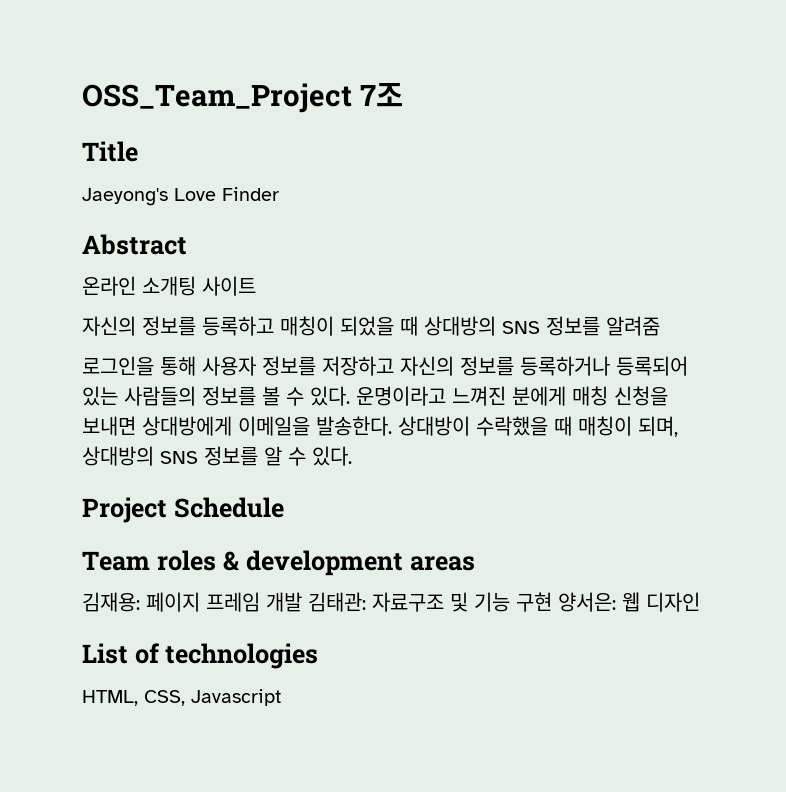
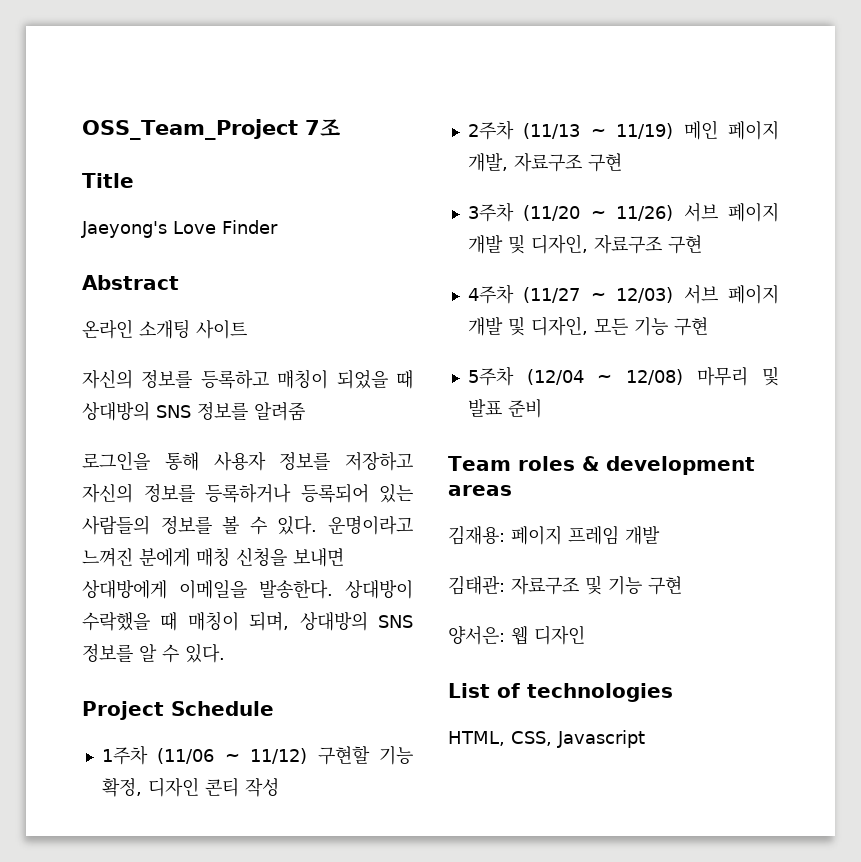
+ 1주차 (11/06 ~ 11/12) 구현할 기능 확정, 디자인 콘티 작성
+ 2주차 (11/13 ~ 11/19) 메인 페이지 개발, 자료구조 구현
+ 3주차 (11/20 ~ 11/26) 서브 페이지 개발 및 디자인, 자료구조 구현
+ 4주차 (11/27 ~ 12/03) 서브 페이지 개발 및 디자인, 모든 기능 구현
+ 5주차 (12/04 ~ 12/08) 마무리 및 발표 준비
- 김재용: 페이지 프레임 개발 김태관: 자료구조 및 기능 구현 양서은: 웹 디자인
+ 김재용: 페이지 프레임 개발
+ 김태관: 자료구조 및 기능 구현
+ 양서은: 웹 디자인

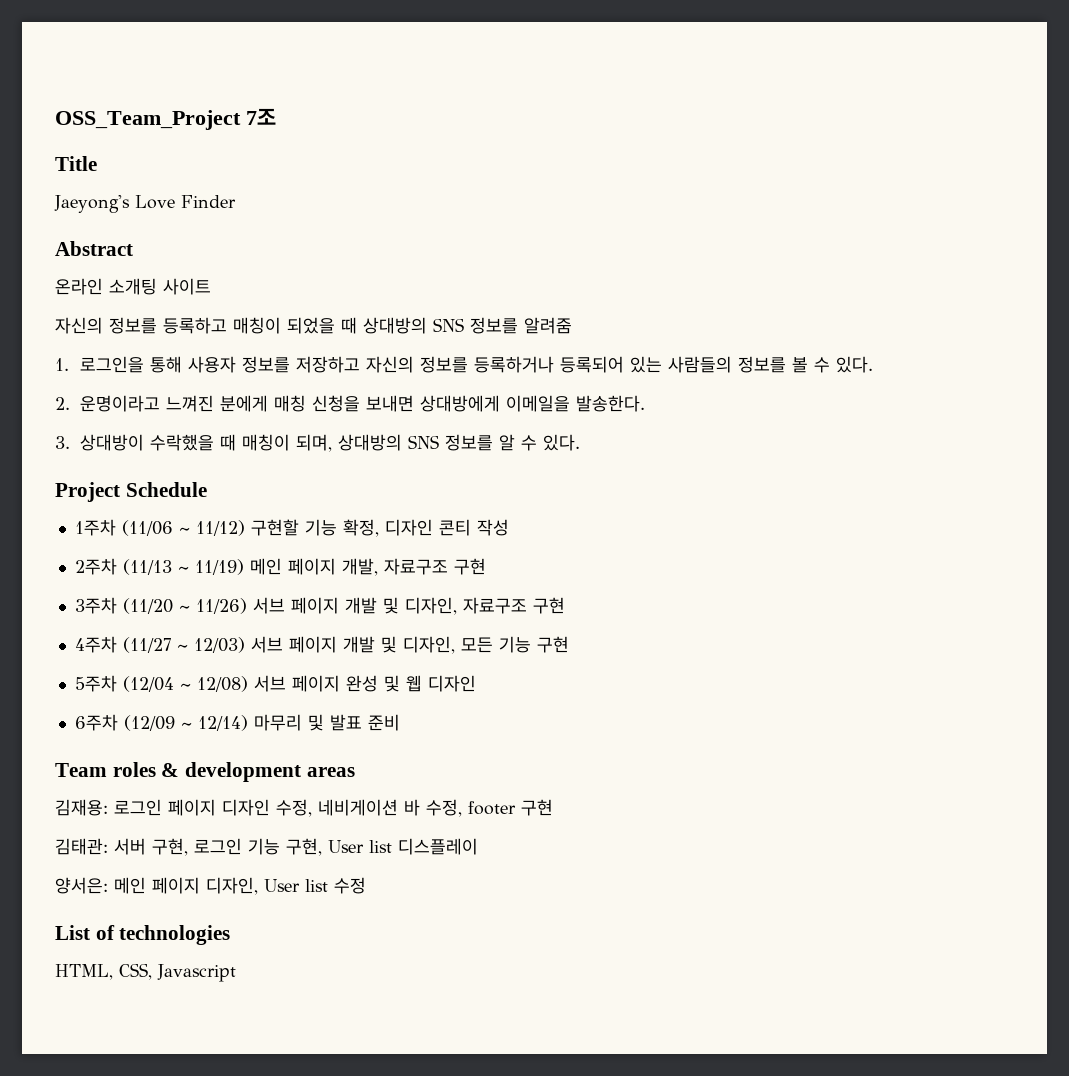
- 로그인을 통해 사용자 정보를 저장하고 자신의 정보를 등록하거나 등록되어 있는 사람들의 정보를 볼 수 있다. 운명이라고 느껴진 분에게 매칭 신청을 보내면 상대방에게 이메일을 발송한다. 상대방이 수락했을 때 매칭이 되며, 상대방의 SNS 정보를 알 수 있다.
+ 1. 로그인을 통해 사용자 정보를 저장하고 자신의 정보를 등록하거나 등록되어 있는 사람들의 정보를 볼 수 있다.
+ 2. 운명이라고 느껴진 분에게 매칭 신청을 보내면 상대방에게 이메일을 발송한다.
+ 3. 상대방이 수락했을 때 매칭이 되며, 상대방의 SNS 정보를 알 수 있다.
- 5주차 (12/04 ~ 12/08) 마무리 및 발표 준비
+ 5주차 (12/04 ~ 12/08) 서브 페이지 완성 및 웹 디자인
+ 6주차 (12/09 ~ 12/14) 마무리 및 발표 준비
- 김재용: 페이지 프레임 개발
- 김태관: 자료구조 및 기능 구현
- 양서은: 웹 디자인
+ 김재용: 로그인 페이지 디자인 수정, 네비게이션 바 수정, footer 구현
+ 김태관: 서버 구현, 로그인 기능 구현, User list 디스플레이
+ 양서은: 메인 페이지 디자인, User list 수정

